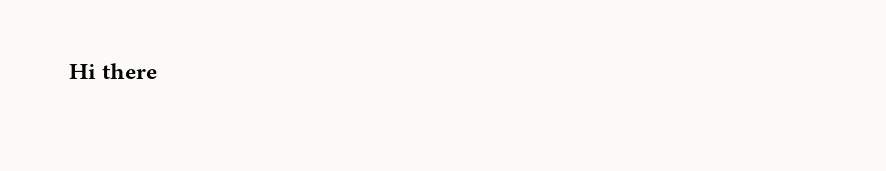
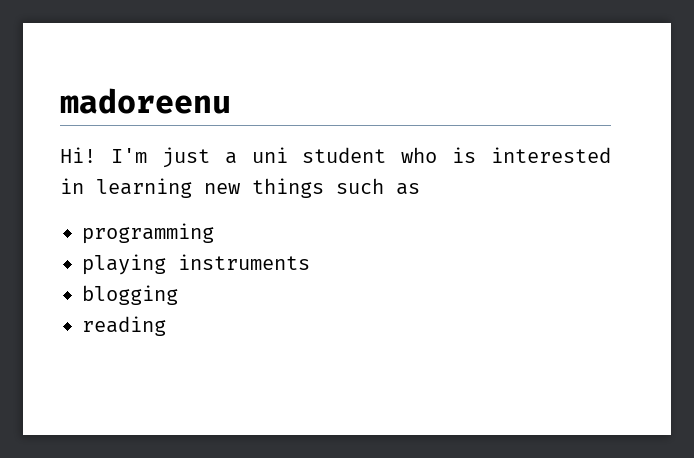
- Hi there
+ madoreenu
+ Hi! I'm just a uni student who is interested in learning new things such as
+ programming
+ playing instruments
+ blogging
+ reading

